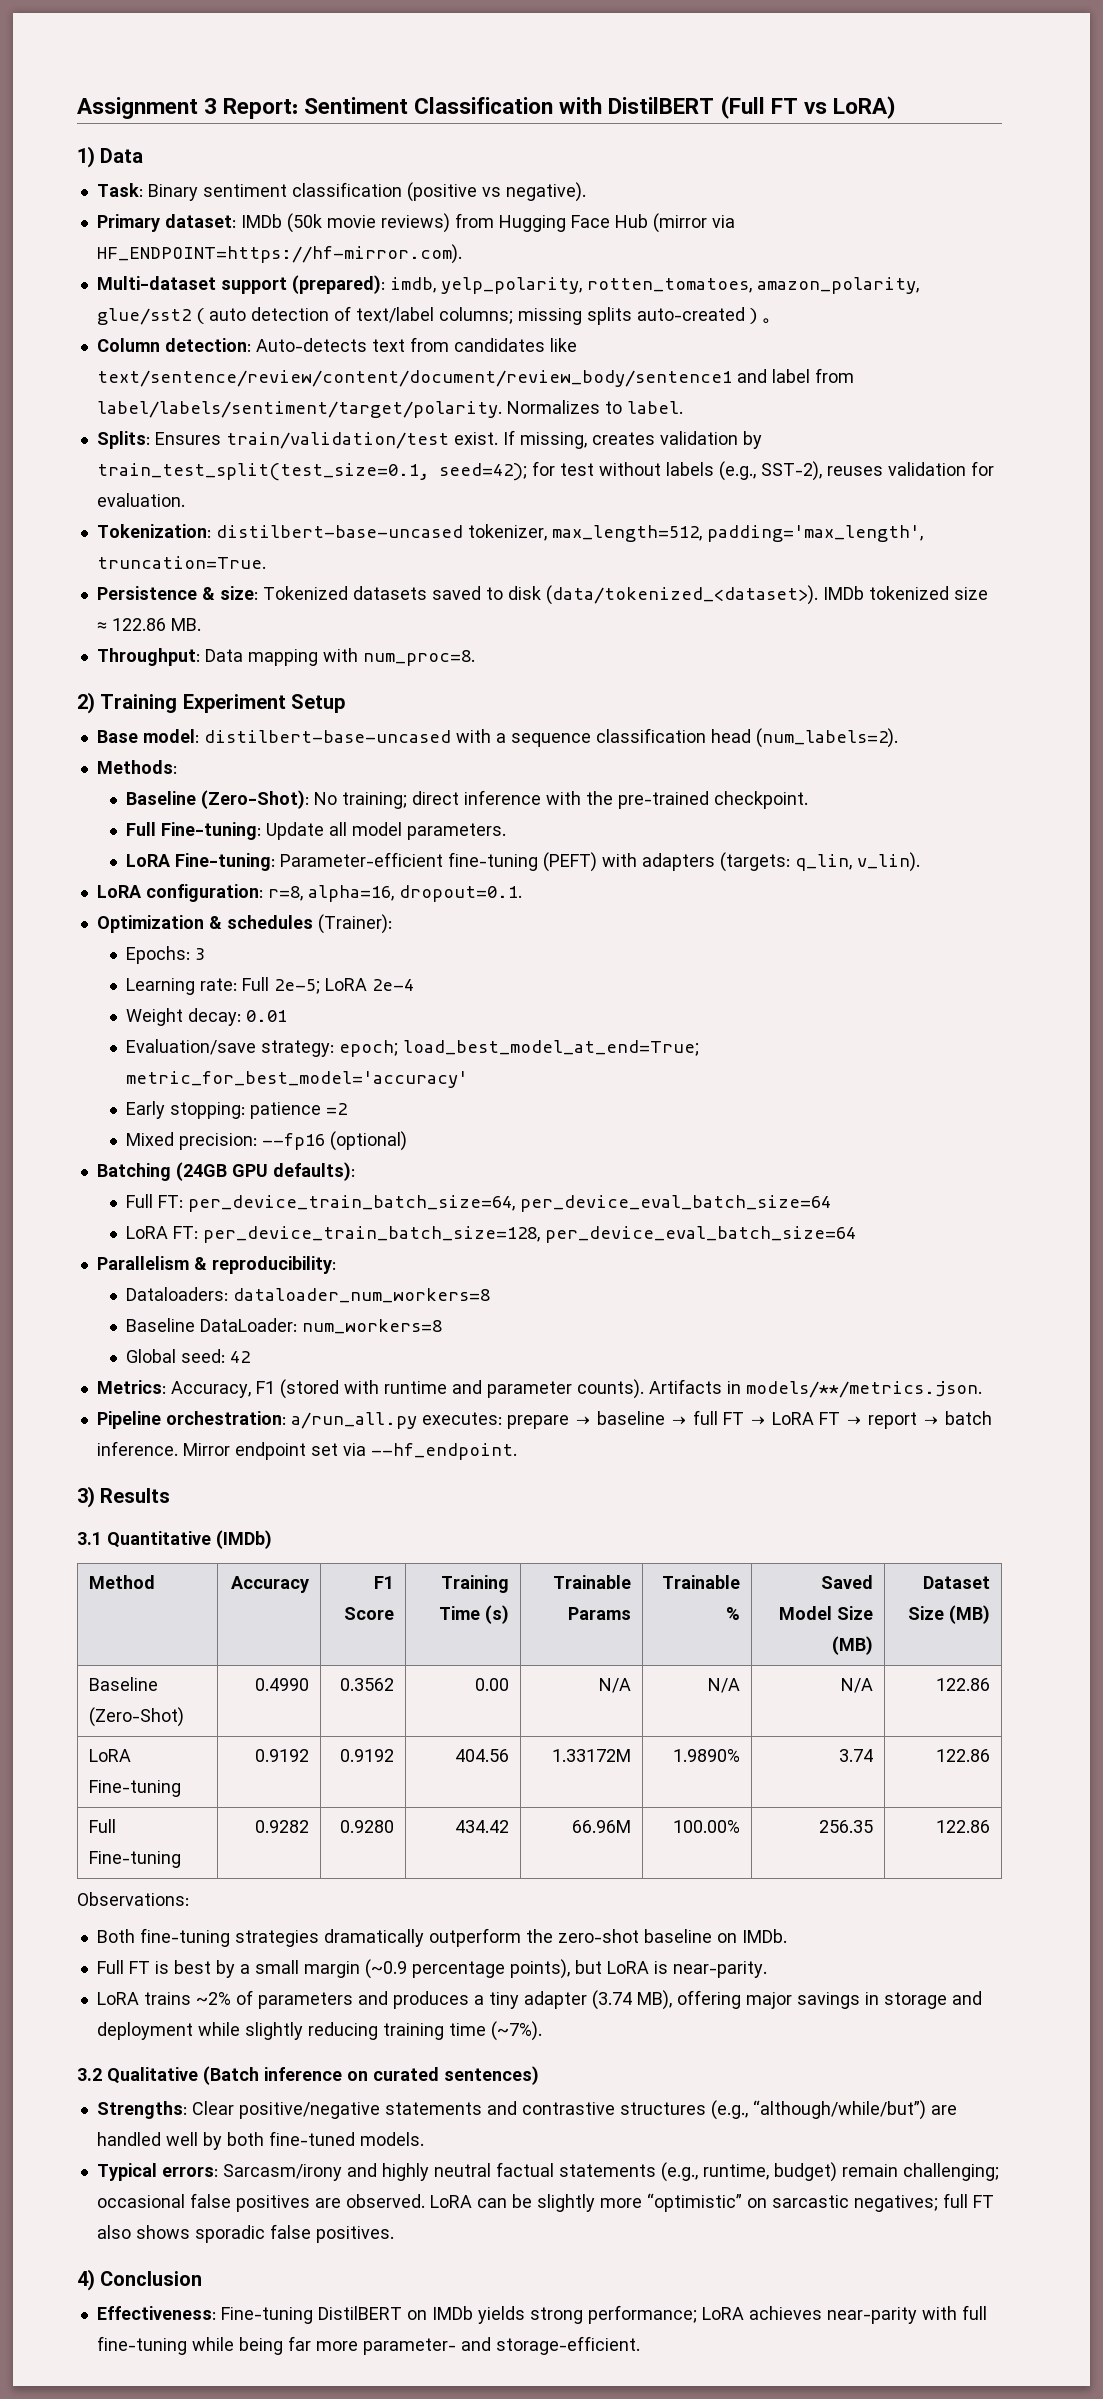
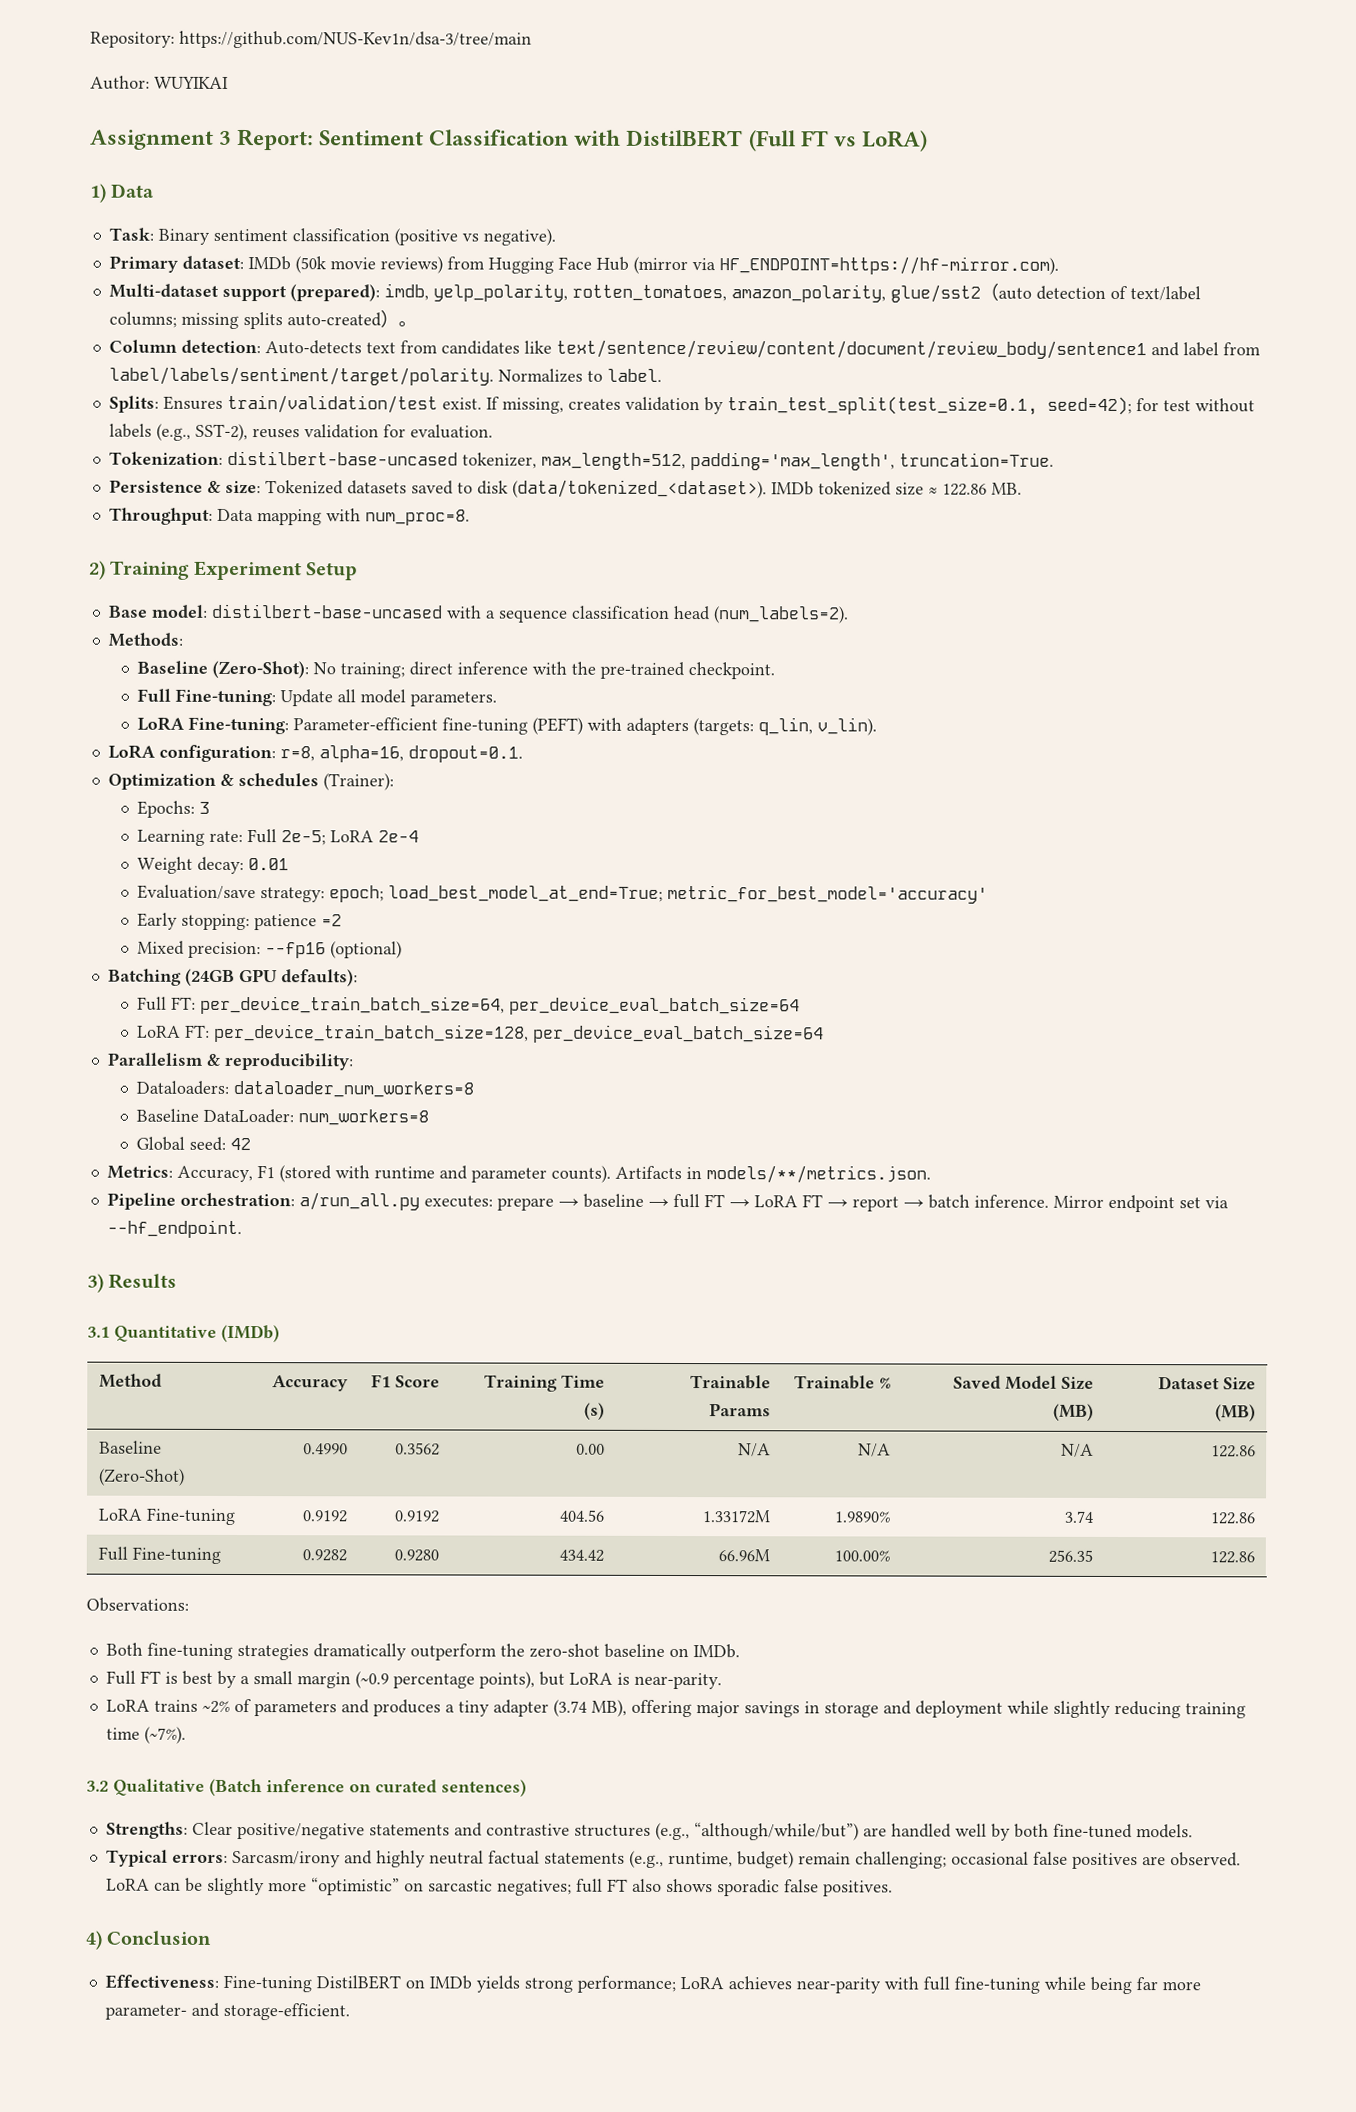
+ Repository: https://github.com/NUS-Kev1n/dsa-3/tree/main
+ Author: WUYIKAI

